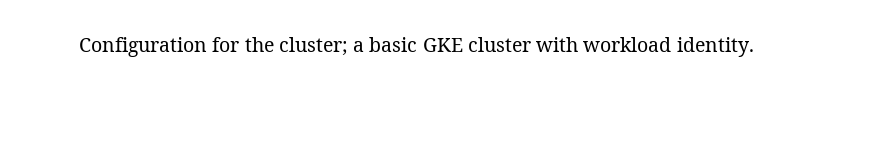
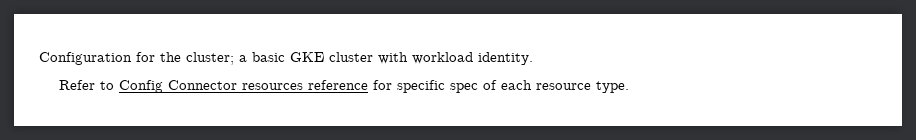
+ Refer to Config Connector resources reference for specific spec of each resource type.

